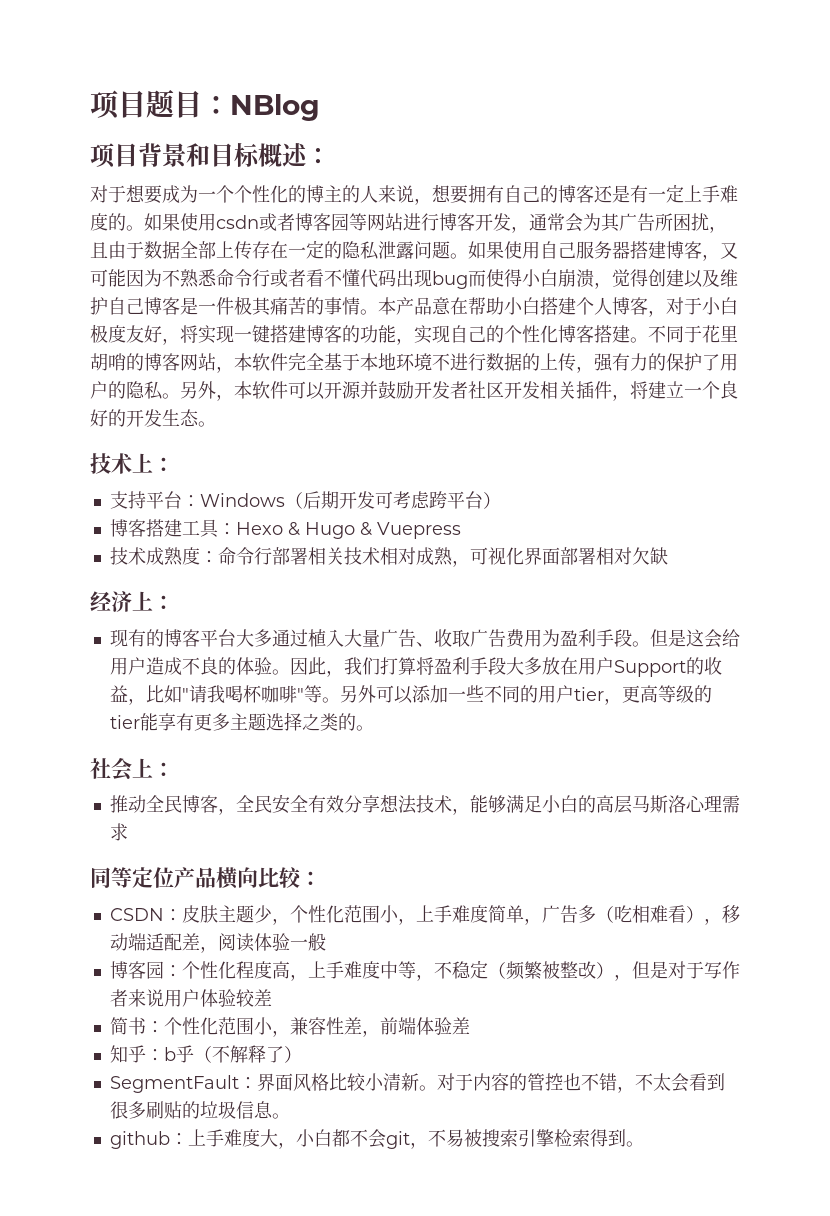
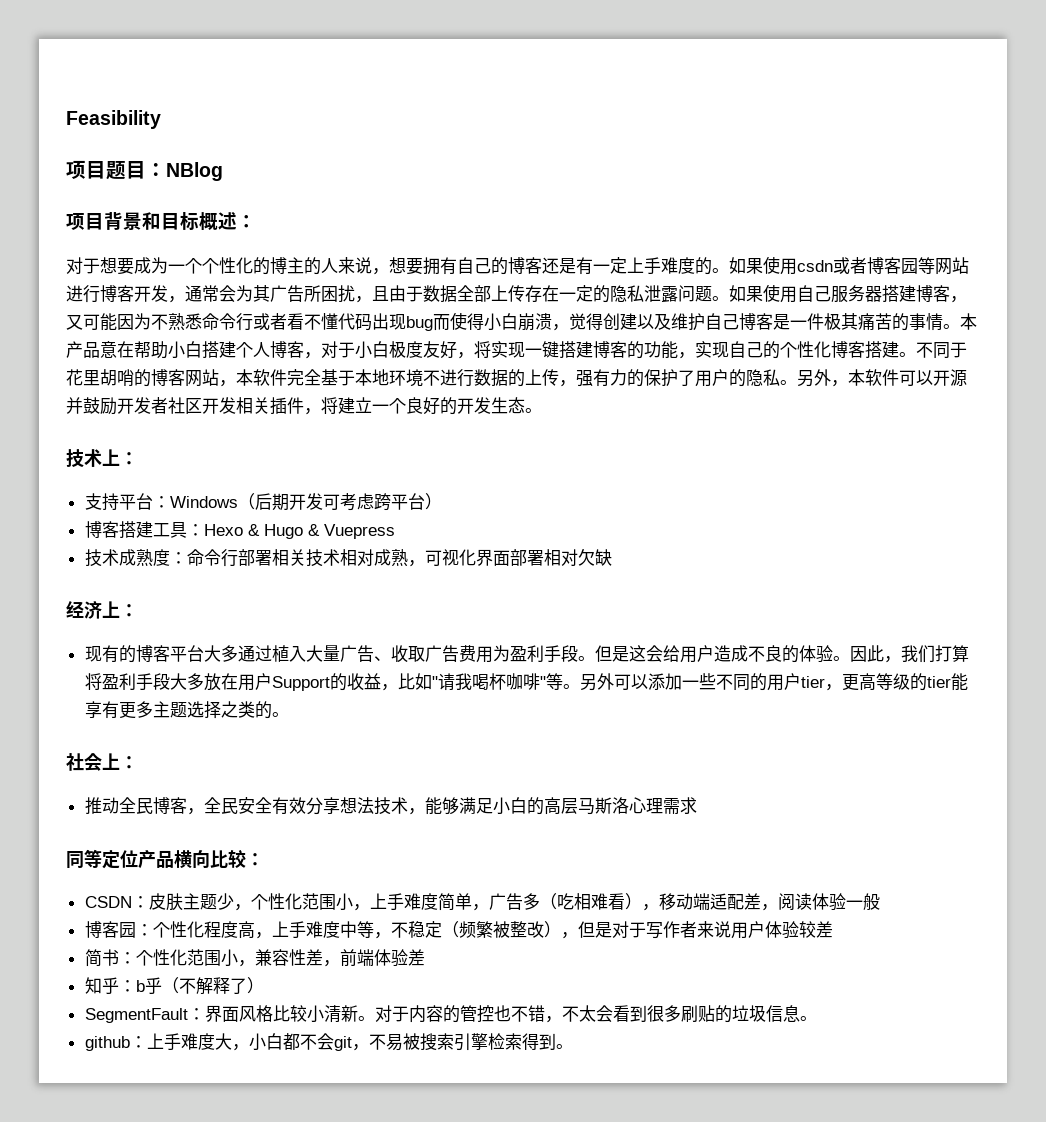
+ Feasibility

